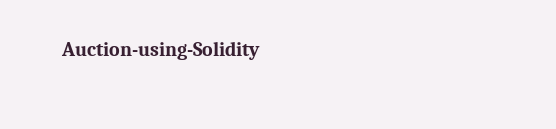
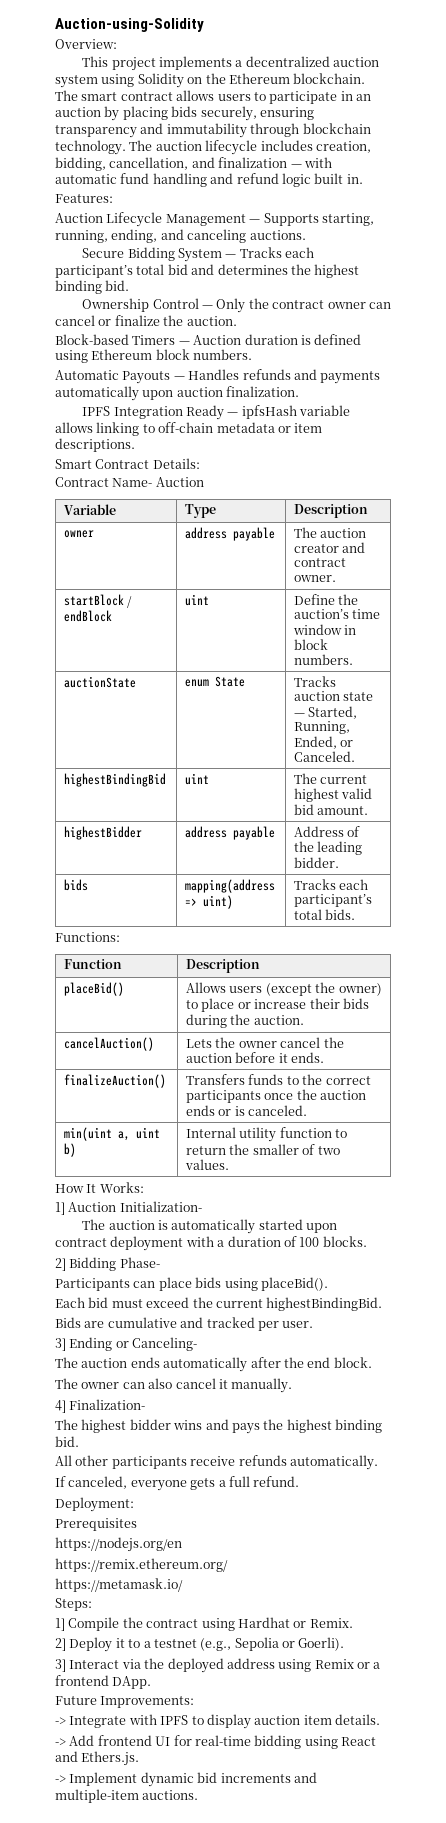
+ Overview:
+ This project implements a decentralized auction system using Solidity on the Ethereum blockchain. The smart contract allows users to participate in an auction by placing bids securely, ensuring transparency and immutability through blockchain technology. The auction lifecycle includes creation, bidding, cancellation, and finalization — with automatic fund handling and refund logic built in.
+ Features:
+ Auction Lifecycle Management — Supports starting, running, ending, and canceling auctions.
+ Secure Bidding System — Tracks each participant’s total bid and determines the highest binding bid.
+ Ownership Control — Only the contract owner can cancel or finalize the auction.
+ Block-based Timers — Auction duration is defined using Ethereum block numbers.
+ Automatic Payouts — Handles refunds and payments automatically upon auction finalization.
+ IPFS Integration Ready — ipfsHash variable allows linking to off-chain metadata or item descriptions.
+ Smart Contract Details:
+ Contract Name- Auction
+ Variable | Type | Description
+ owner | address payable | The auction creator and contract owner.
+ startBlock / endBlock | uint | Define the auction’s time window in block numbers.
+ auctionState | enum State | Tracks auction state — Started, Running, Ended, or Canceled.
+ highestBindingBid | uint | The current highest valid bid amount.
+ highestBidder | address payable | Address of the leading bidder.
+ bids | mapping(address => uint) | Tracks each participant’s total bids.
+ Functions:
+ Function | Description
+ placeBid() | Allows users (except the owner) to place or increase their bids during the auction.
+ cancelAuction() | Lets the owner cancel the auction before it ends.
+ finalizeAuction() | Transfers funds to the correct participants once the auction ends or is canceled.
+ min(uint a, uint b) | Internal utility function to return the smaller of two values.
+ How It Works:
+ 1] Auction Initialization-
+ The auction is automatically started upon contract deployment with a duration of 100 blocks.
+ 2] Bidding Phase-
+ Participants can place bids using placeBid().
+ Each bid must exceed the current highestBindingBid.
+ Bids are cumulative and tracked per user.
+ 3] Ending or Canceling-
+ The auction ends automatically after the end block.
+ The owner can also cancel it manually.
+ 4] Finalization-
+ The highest bidder wins and pays the highest binding bid.
+ All other participants receive refunds automatically.
+ If canceled, everyone gets a full refund.
+ Deployment:
+ Prerequisites
+ https://nodejs.org/en
+ https://remix.ethereum.org/
+ https://metamask.io/
+ Steps:
+ 1] Compile the contract using Hardhat or Remix.
+ 2] Deploy it to a testnet (e.g., Sepolia or Goerli).
+ 3] Interact via the deployed address using Remix or a frontend DApp.
+ Future Improvements:
+ -> Integrate with IPFS to display auction item details.
+ -> Add frontend UI for real-time bidding using React and Ethers.js.
+ -> Implement dynamic bid increments and multiple-item auctions.

